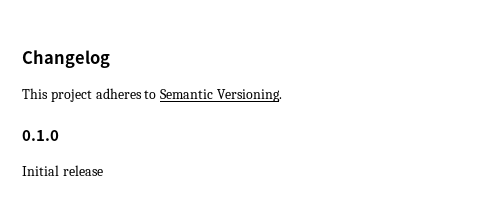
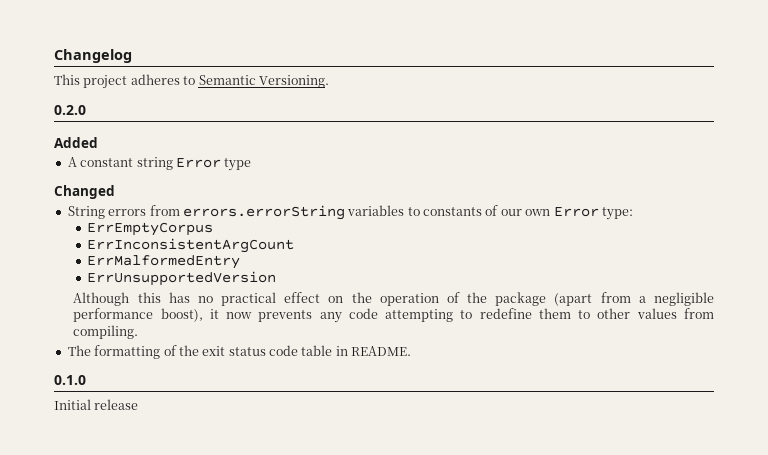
+ 0.2.0
+ Added
+ A constant string Error type
+ Changed
+ String errors from errors.errorString variables to constants of our own Error type:
+ ErrEmptyCorpus
+ ErrInconsistentArgCount
+ ErrMalformedEntry
+ ErrUnsupportedVersion
+ Although this has no practical effect on the operation of the package (apart from a negligible performance boost), it now prevents any code attempting to redefine them to other values from compiling.
+ The formatting of the exit status code table in README.

